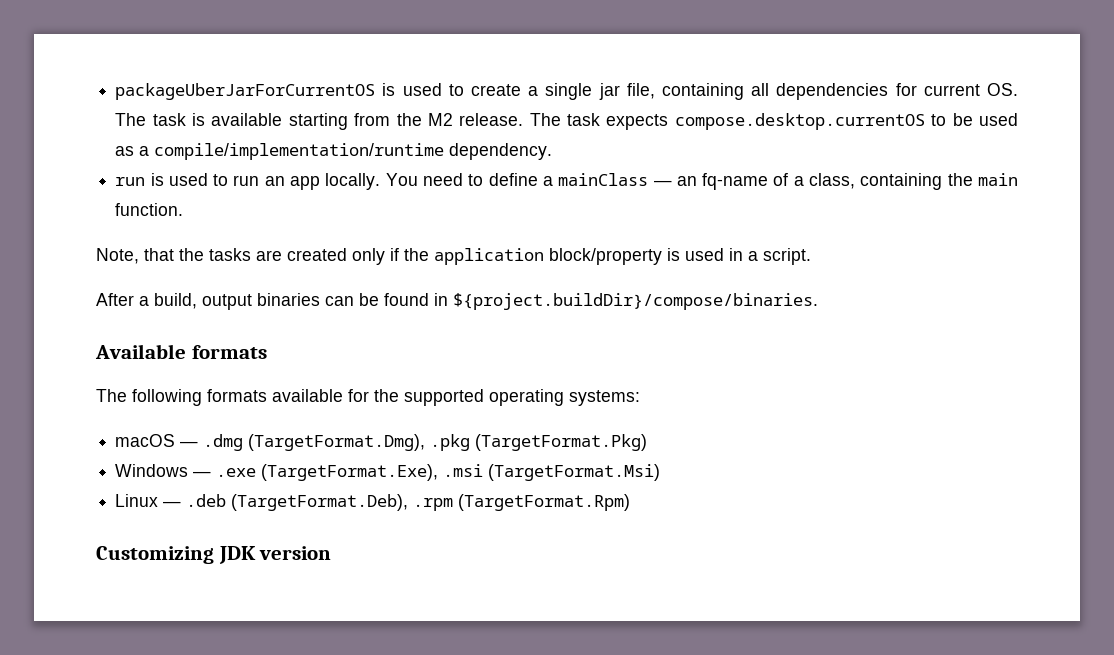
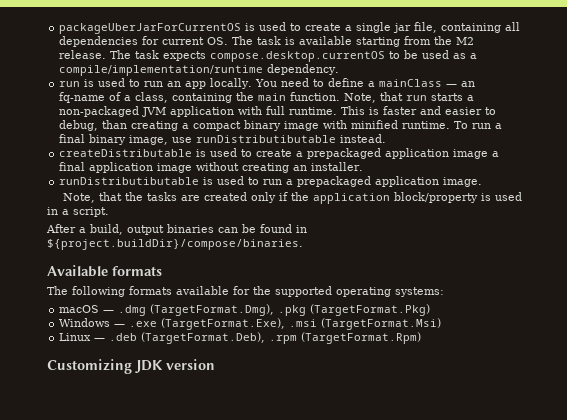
+ Note, that run starts a non-packaged JVM application with full runtime. This is faster and easier to debug, than creating a compact binary image with minified runtime. To run a final binary image, use runDistributibutable instead.
+ createDistributable is used to create a prepackaged application image a final application image without creating an installer.
+ runDistributibutable is used to run a prepackaged application image.

